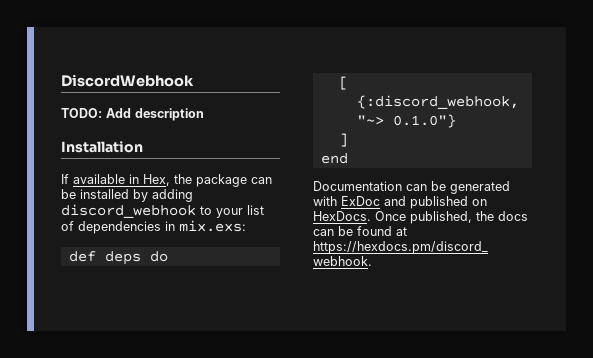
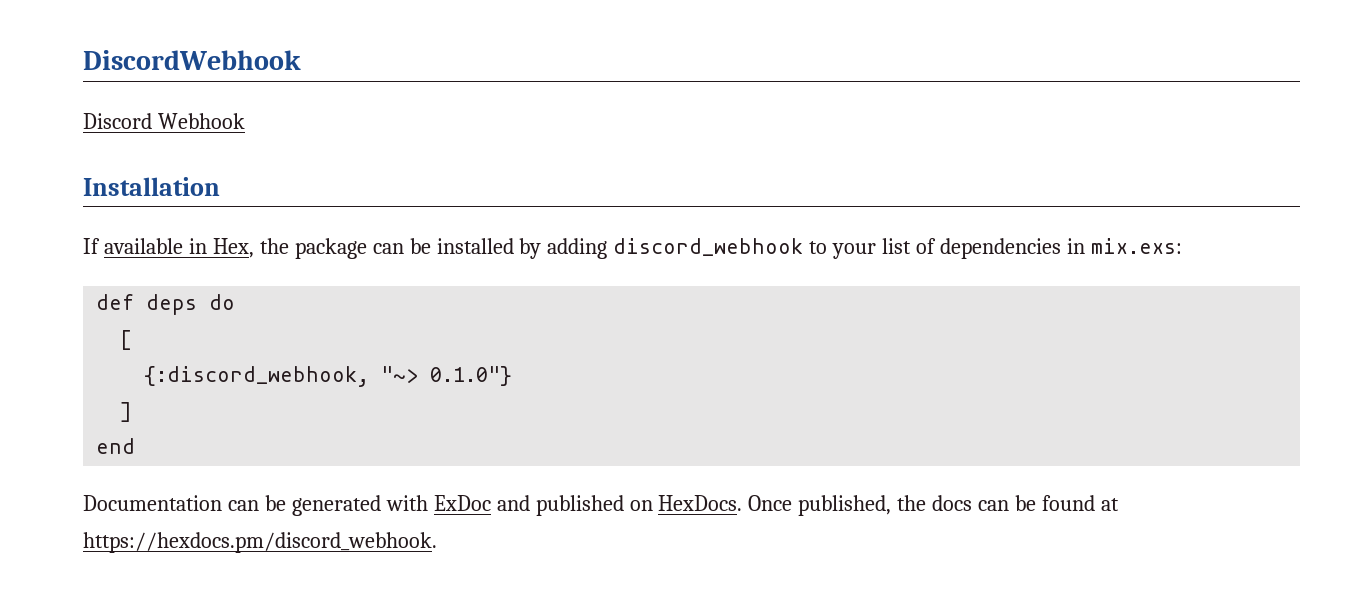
- TODO: Add description
+ Discord Webhook

